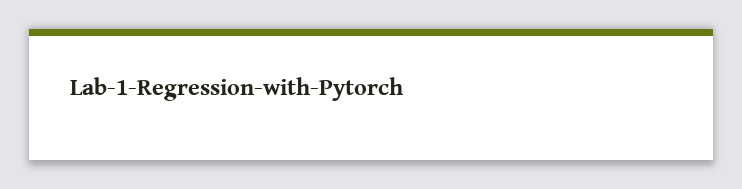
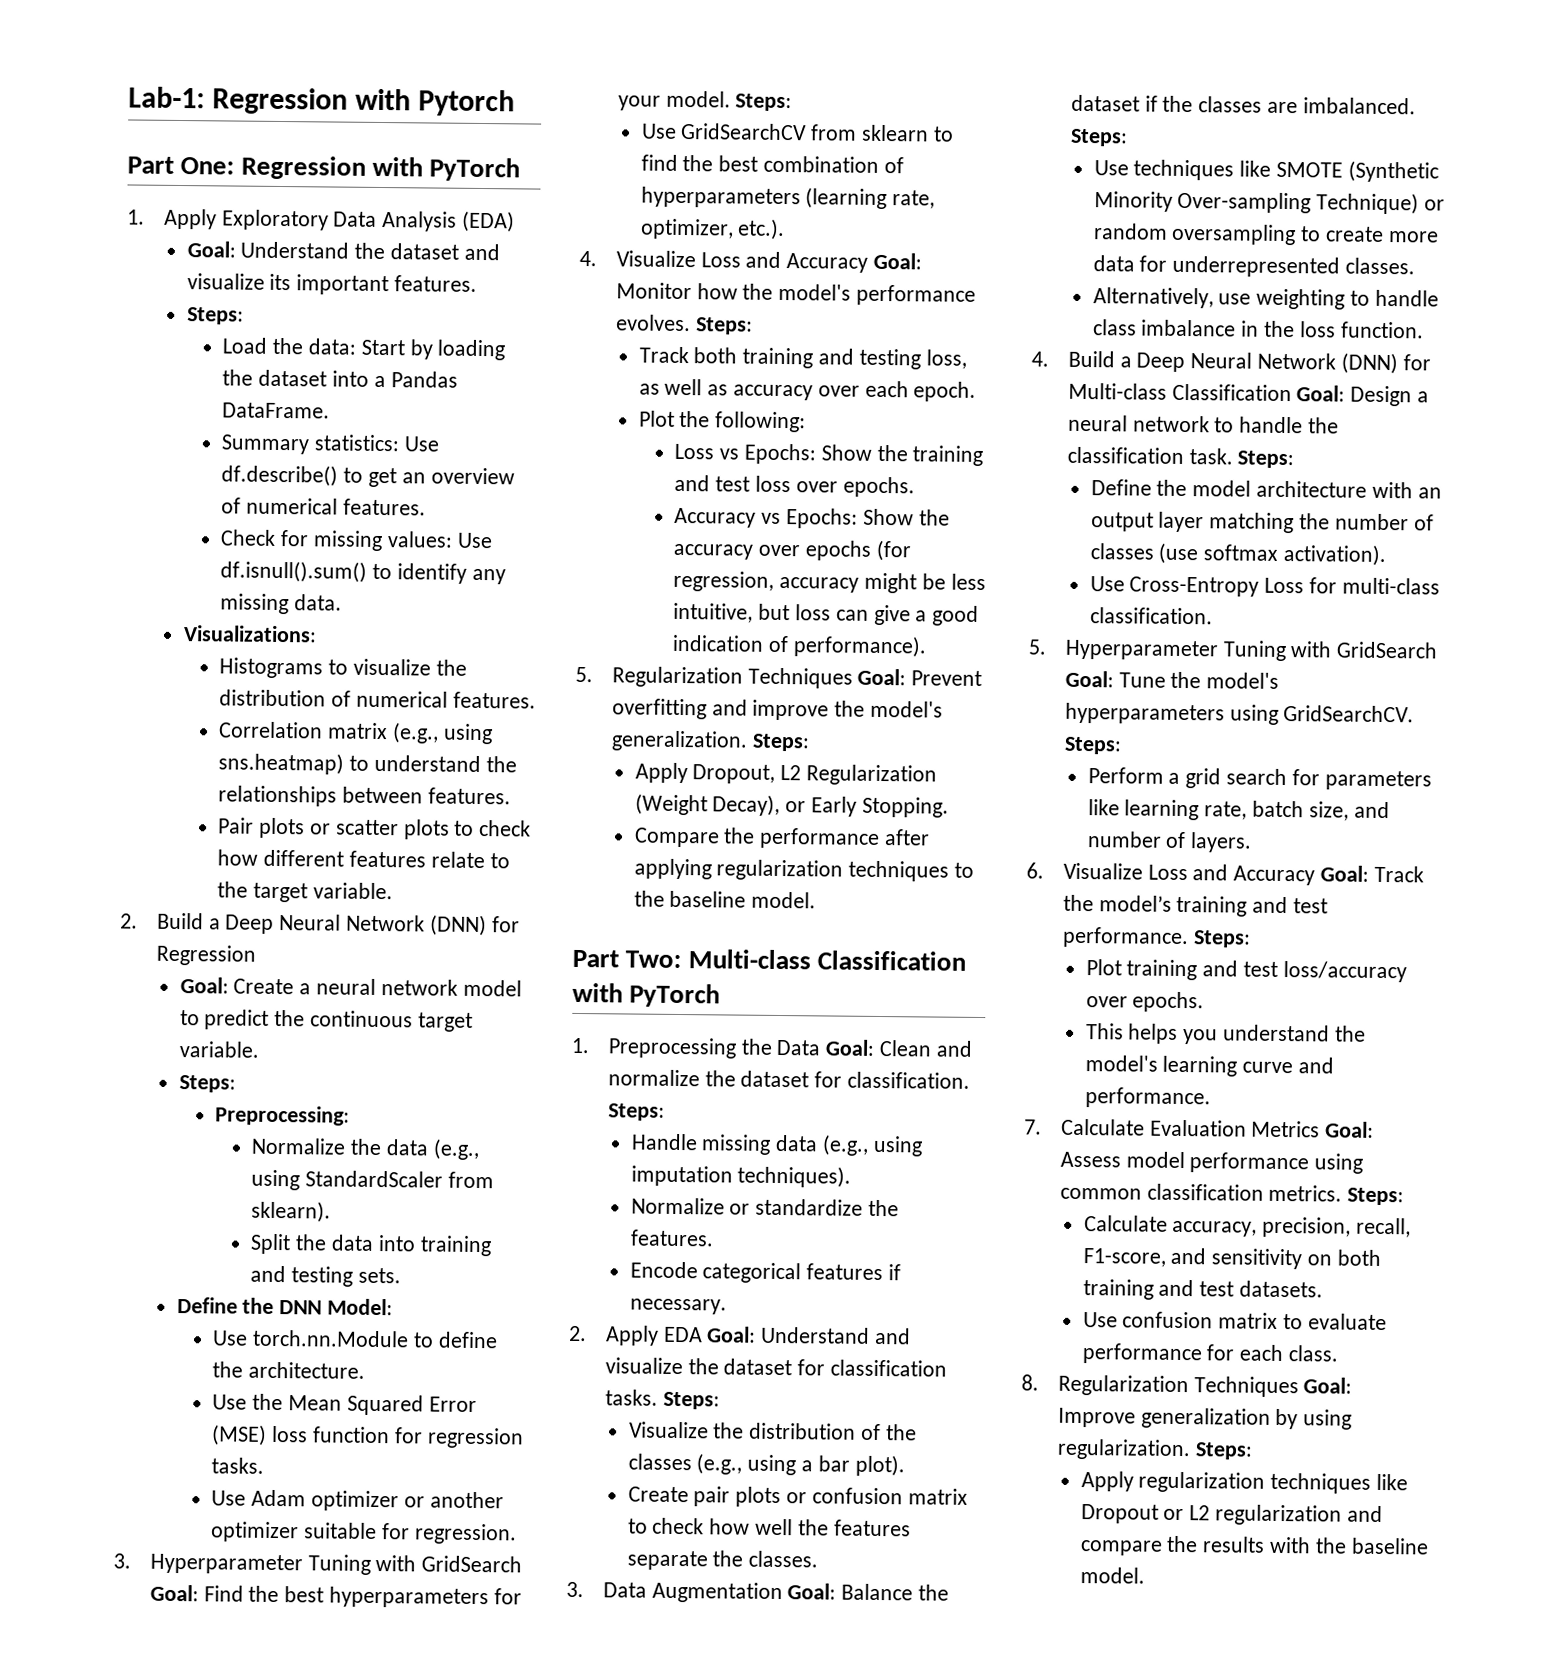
- Lab-1-Regression-with-Pytorch
+ Lab-1: Regression with Pytorch
+ Part One: Regression with PyTorch
+ 1. Apply Exploratory Data Analysis (EDA)
+ Goal: Understand the dataset and visualize its important features.
+ Steps:
+ Load the data: Start by loading the dataset into a Pandas DataFrame.
+ Summary statistics: Use df.describe() to get an overview of numerical features.
+ Check for missing values: Use df.isnull().sum() to identify any missing data.
+ Visualizations:
+ Histograms to visualize the distribution of numerical features.
+ Correlation matrix (e.g., using sns.heatmap) to understand the relationships between features.
+ Pair plots or scatter plots to check how different features relate to the target variable.
+ 2. Build a Deep Neural Network (DNN) for Regression
+ Goal: Create a neural network model to predict the continuous target variable.
+ Steps:
+ Preprocessing:
+ Normalize the data (e.g., using StandardScaler from sklearn).
+ Split the data into training and testing sets.
+ Define the DNN Model:
+ Use torch.nn.Module to define the architecture.
+ Use the Mean Squared Error (MSE) loss function for regression tasks.
+ Use Adam optimizer or another optimizer suitable for regression.
+ 3. Hyperparameter Tuning with GridSearch Goal: Find the best hyperparameters for your model. Steps:
+ Use GridSearchCV from sklearn to find the best combination of hyperparameters (learning rate, optimizer, etc.).
+ 4. Visualize Loss and Accuracy Goal: Monitor how the model's performance evolves. Steps:
+ Track both training and testing loss, as well as accuracy over each epoch.
+ Plot the following:
+ Loss vs Epochs: Show the training and test loss over epochs.
+ Accuracy vs Epochs: Show the accuracy over epochs (for regression, accuracy might be less intuitive, but loss can give a good indication of performance).
+ 5. Regularization Techniques Goal: Prevent overfitting and improve the model's generalization. Steps:
+ Apply Dropout, L2 Regularization (Weight Decay), or Early Stopping.
+ Compare the performance after applying regularization techniques to the baseline model.
+ Part Two: Multi-class Classification with PyTorch
+ 1. Preprocessing the Data Goal: Clean and normalize the dataset for classification. Steps:
+ Handle missing data (e.g., using imputation techniques).
+ Normalize or standardize the features.
+ Encode categorical features if necessary.
+ 2. Apply EDA Goal: Understand and visualize the dataset for classification tasks. Steps:
+ Visualize the distribution of the classes (e.g., using a bar plot).
+ Create pair plots or confusion matrix to check how well the features separate the classes.
+ 3. Data Augmentation Goal: Balance the dataset if the classes are imbalanced. Steps:
+ Use techniques like SMOTE (Synthetic Minority Over-sampling Technique) or random oversampling to create more data for underrepresented classes.
+ Alternatively, use weighting to handle class imbalance in the loss function.
+ 4. Build a Deep Neural Network (DNN) for Multi-class Classification Goal: Design a neural network to handle the classification task. Steps:
+ Define the model architecture with an output layer matching the number of classes (use softmax activation).
+ Use Cross-Entropy Loss for multi-class classification.
+ 5. Hyperparameter Tuning with GridSearch Goal: Tune the model's hyperparameters using GridSearchCV. Steps:
+ Perform a grid search for parameters like learning rate, batch size, and number of layers.
+ 6. Visualize Loss and Accuracy Goal: Track the model’s training and test performance. Steps:
+ Plot training and test loss/accuracy over epochs.
+ This helps you understand the model's learning curve and performance.
+ 7. Calculate Evaluation Metrics Goal: Assess model performance using common classification metrics. Steps:
+ Calculate accuracy, precision, recall, F1-score, and sensitivity on both training and test datasets.
+ Use confusion matrix to evaluate performance for each class.
+ 8. Regularization Techniques Goal: Improve generalization by using regularization. Steps:
+ Apply regularization techniques like Dropout or L2 regularization and compare the results with the baseline model.

